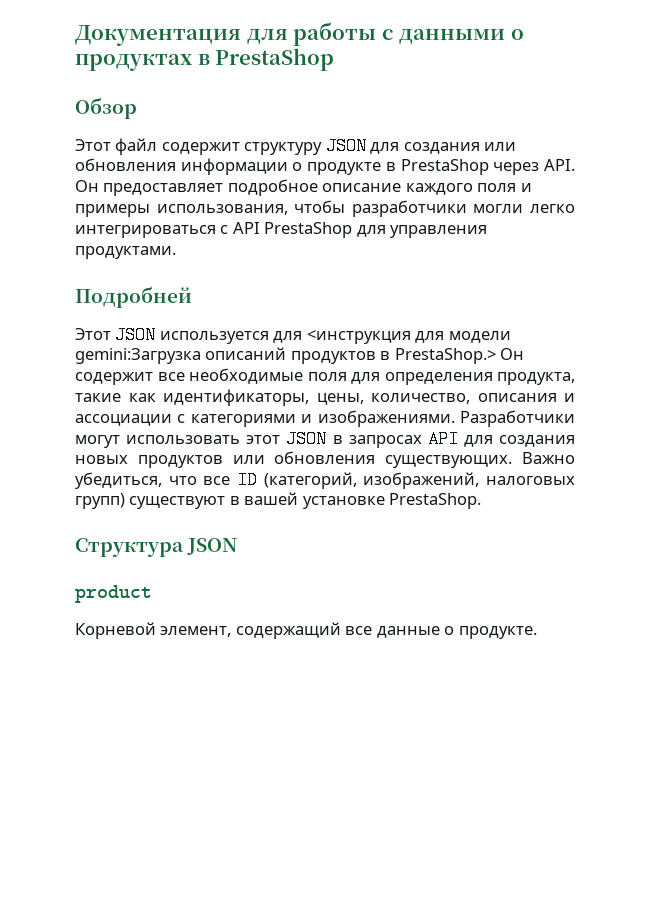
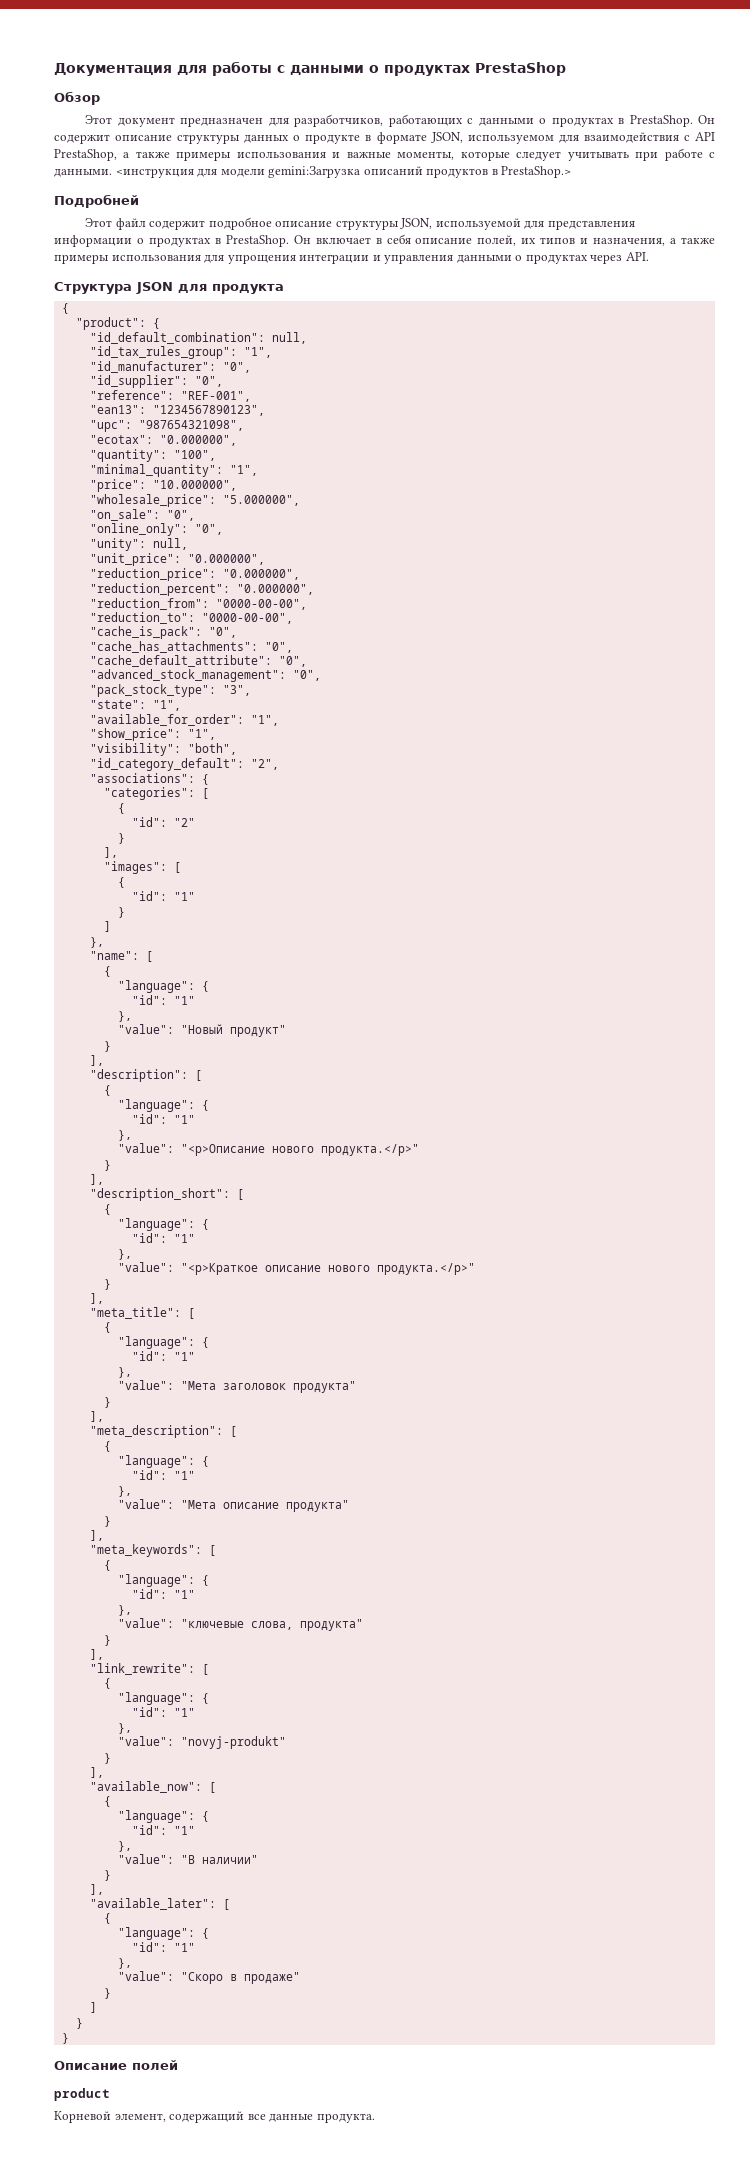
- Документация для работы с данными о продуктах в PrestaShop
+ Документация для работы с данными о продуктах PrestaShop
- Этот файл содержит структуру JSON для создания или обновления информации о продукте в PrestaShop через API. Он предоставляет подробное описание каждого поля и примеры использования, чтобы разработчики могли легко интегрироваться с API PrestaShop для управления продуктами.
+ Этот документ предназначен для разработчиков, работающих с данными о продуктах в PrestaShop. Он содержит описание структуры данных о продукте в формате JSON, используемом для взаимодействия с API PrestaShop, а также примеры использования и важные моменты, которые следует учитывать при работе с данными. <инструкция для модели gemini:Загрузка описаний продуктов в PrestaShop.>
  Подробней
- Этот JSON используется для <инструкция для модели gemini:Загрузка описаний продуктов в PrestaShop.> Он содержит все необходимые поля для определения продукта, такие как идентификаторы, цены, количество, описания и ассоциации с категориями и изображениями. Разработчики могут использовать этот JSON в запросах API для создания новых продуктов или обновления существующих. Важно убедиться, что все ID (категорий, изображений, налоговых групп) существуют в вашей установке PrestaShop.
- Структура JSON
+ Этот файл содержит подробное описание структуры JSON, используемой для представления информации о продуктах в PrestaShop. Он включает в себя описание полей, их типов и назначения, а также примеры использования для упрощения интеграции и управления данными о продуктах через API.
+ Структура JSON для продукта
+ {
+ "product": {
+ "id_default_combination": null,
+ "id_tax_rules_group": "1",
+ "id_manufacturer": "0",
+ "id_supplier": "0",
+ "reference": "REF-001",
+ "ean13": "1234567890123",
+ "upc": "987654321098",
+ "ecotax": "0.000000",
+ "quantity": "100",
+ "minimal_quantity": "1",
+ "price": "10.000000",
+ "wholesale_price": "5.000000",
+ "on_sale": "0",
+ "online_only": "0",
+ "unity": null,
+ "unit_price": "0.000000",
+ "reduction_price": "0.000000",
+ "reduction_percent": "0.000000",
+ "reduction_from": "0000-00-00",
+ "reduction_to": "0000-00-00",
+ "cache_is_pack": "0",
+ "cache_has_attachments": "0",
+ "cache_default_attribute": "0",
+ "advanced_stock_management": "0",
+ "pack_stock_type": "3",
+ "state": "1",
+ "available_for_order": "1",
+ "show_price": "1",
+ "visibility": "both",
+ "id_category_default": "2",
+ "associations": {
+ "categories": [
+ {
+ "id": "2"
+ }
+ ],
+ "images": [
+ {
+ "id": "1"
+ }
+ ]
+ },
+ "name": [
+ {
+ "language": {
+ "id": "1"
+ },
+ "value": "Новый продукт"
+ }
+ ],
+ "description": [
+ {
+ "language": {
+ "id": "1"
+ },
+ "value": "<p>Описание нового продукта.</p>"
+ }
+ ],
+ "description_short": [
+ {
+ "language": {
+ "id": "1"
+ },
+ "value": "<p>Краткое описание нового продукта.</p>"
+ }
+ ],
+ "meta_title": [
+ {
+ "language": {
+ "id": "1"
+ },
+ "value": "Мета заголовок продукта"
+ }
+ ],
+ "meta_description": [
+ {
+ "language": {
+ "id": "1"
+ },
+ "value": "Мета описание продукта"
+ }
+ ],
+ "meta_keywords": [
+ {
+ "language": {
+ "id": "1"
+ },
+ "value": "ключевые слова, продукта"
+ }
+ ],
+ "link_rewrite": [
+ {
+ "language": {
+ "id": "1"
+ },
+ "value": "novyj-produkt"
+ }
+ ],
+ "available_now": [
+ {
+ "language": {
+ "id": "1"
+ },
+ "value": "В наличии"
+ }
+ ],
+ "available_later": [
+ {
+ "language": {
+ "id": "1"
+ },
+ "value": "Скоро в продаже"
+ }
+ ]
+ }
+ }
+ Описание полей
- Корневой элемент, содержащий все данные о продукте.
+ Корневой элемент, содержащий все данные продукта.

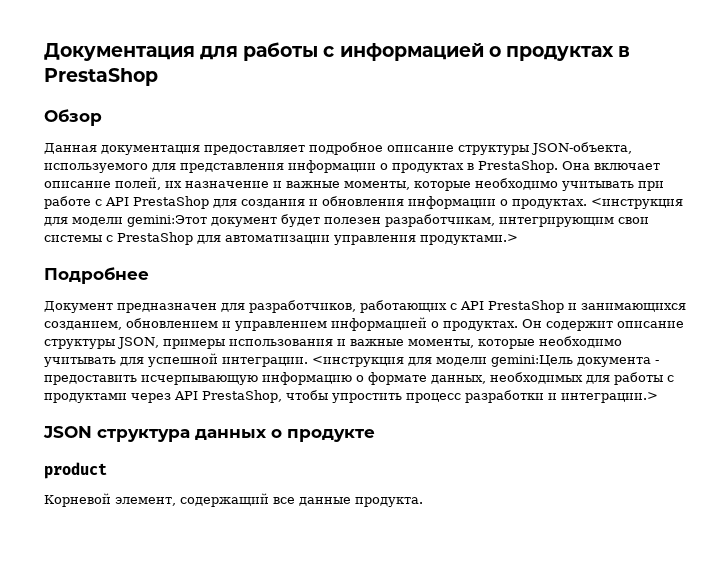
- Документация для работы с данными о продуктах PrestaShop
+ Документация для работы с информацией о продуктах в PrestaShop
- Этот документ предназначен для разработчиков, работающих с данными о продуктах в PrestaShop. Он содержит описание структуры данных о продукте в формате JSON, используемом для взаимодействия с API PrestaShop, а также примеры использования и важные моменты, которые следует учитывать при работе с данными. <инструкция для модели gemini:Загрузка описаний продуктов в PrestaShop.>
- Подробней
- Этот файл содержит подробное описание структуры JSON, используемой для представления информации о продуктах в PrestaShop.
+ Данная документация предоставляет подробное описание структуры JSON-объекта, используемого для представления информации о продуктах в PrestaShop.
- Он включает в себя описание полей, их типов и назначения, а также примеры использования для упрощения интеграции и управления данными о продуктах через API.
- Структура JSON для продукта
- {
- "product": {
- "id_default_combination": null,
- "id_tax_rules_group": "1",
- "id_manufacturer": "0",
- "id_supplier": "0",
- "reference": "REF-001",
- "ean13": "1234567890123",
- "upc": "987654321098",
- "ecotax": "0.000000",
- "quantity": "100",
- "minimal_quantity": "1",
- "price": "10.000000",
- "wholesale_price": "5.000000",
- "on_sale": "0",
- "online_only": "0",
- "unity": null,
- "unit_price": "0.000000",
- "reduction_price": "0.000000",
- "reduction_percent": "0.000000",
- "reduction_from": "0000-00-00",
- "reduction_to": "0000-00-00",
- "cache_is_pack": "0",
- "cache_has_attachments": "0",
- "cache_default_attribute": "0",
- "advanced_stock_management": "0",
- "pack_stock_type": "3",
- "state": "1",
- "available_for_order": "1",
- "show_price": "1",
- "visibility": "both",
- "id_category_default": "2",
- "associations": {
- "categories": [
- {
- "id": "2"
- }
- ],
- "images": [
- {
- "id": "1"
- }
- ]
- },
- "name": [
- {
- "language": {
- "id": "1"
- },
- "value": "Новый продукт"
- }
- ],
- "description": [
- {
- "language": {
- "id": "1"
- },
- "value": "<p>Описание нового продукта.</p>"
- }
- ],
- "description_short": [
- {
- "language": {
- "id": "1"
- },
- "value": "<p>Краткое описание нового продукта.</p>"
- }
- ],
- "meta_title": [
- {
- "language": {
- "id": "1"
- },
- "value": "Мета заголовок продукта"
- }
- ],
- "meta_description": [
- {
- "language": {
- "id": "1"
- },
- "value": "Мета описание продукта"
- }
- ],
- "meta_keywords": [
- {
- "language": {
- "id": "1"
- },
- "value": "ключевые слова, продукта"
- }
- ],
- "link_rewrite": [
- {
- "language": {
- "id": "1"
- },
- "value": "novyj-produkt"
- }
- ],
- "available_now": [
- {
- "language": {
- "id": "1"
- },
- "value": "В наличии"
- }
- ],
- "available_later": [
- {
- "language": {
- "id": "1"
- },
- "value": "Скоро в продаже"
- }
- ]
- }
- }
- Описание полей
+ Она включает описание полей, их назначение и важные моменты, которые необходимо учитывать при работе с API PrestaShop для создания и обновления информации о продуктах. <инструкция для модели gemini:Этот документ будет полезен разработчикам, интегрирующим свои системы с PrestaShop для автоматизации управления продуктами.>
+ Подробнее
+ Документ предназначен для разработчиков, работающих с API PrestaShop и занимающихся созданием, обновлением и управлением информацией о продуктах. Он содержит описание структуры JSON, примеры использования и важные моменты, которые необходимо учитывать для успешной интеграции. <инструкция для модели gemini:Цель документа - предоставить исчерпывающую информацию о формате данных, необходимых для работы с продуктами через API PrestaShop, чтобы упростить процесс разработки и интеграции.>
+ JSON структура данных о продукте

